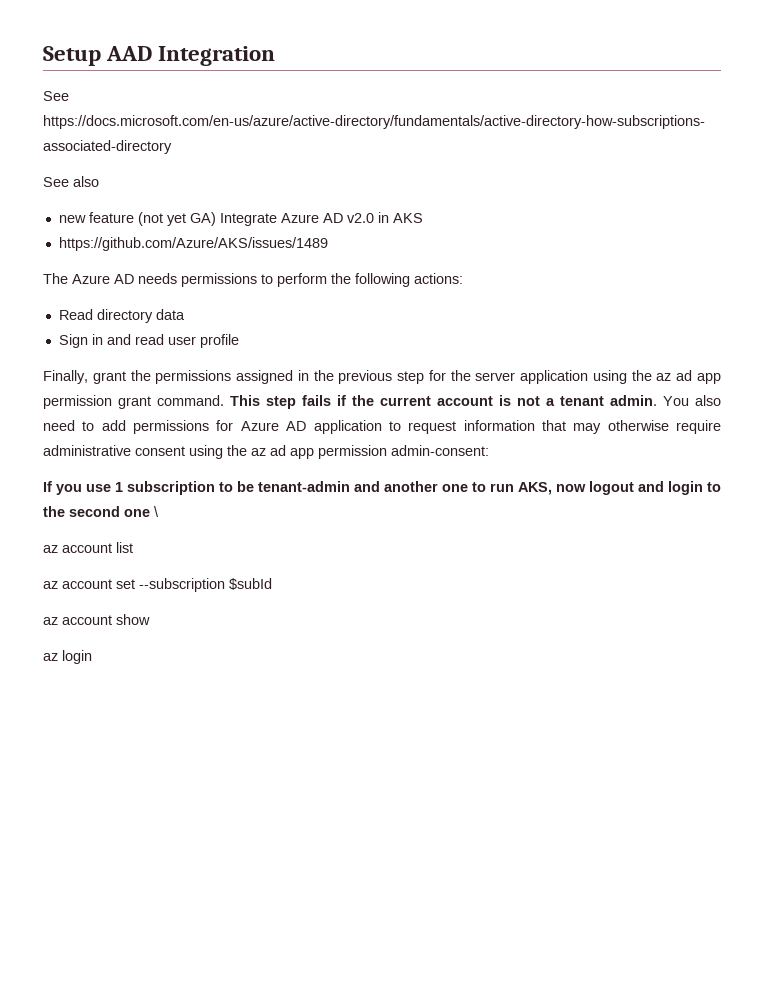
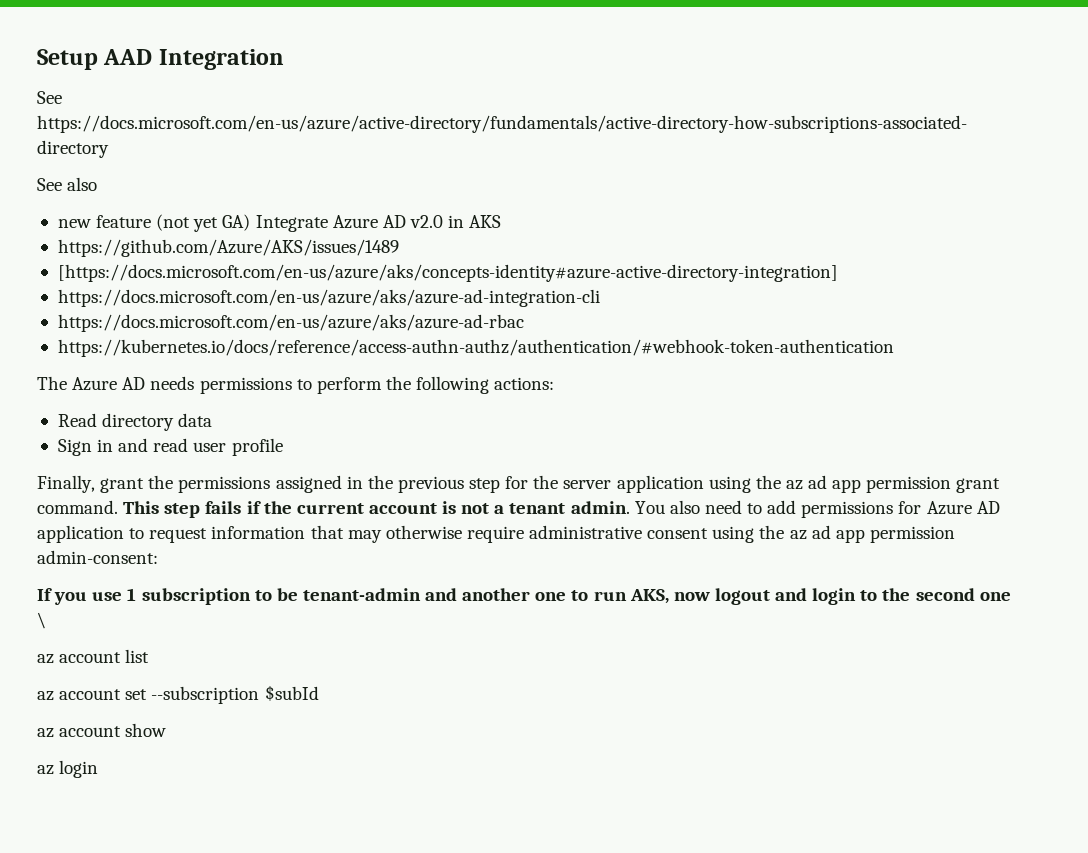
+ [https://docs.microsoft.com/en-us/azure/aks/concepts-identity#azure-active-directory-integration]
+ https://docs.microsoft.com/en-us/azure/aks/azure-ad-integration-cli
+ https://docs.microsoft.com/en-us/azure/aks/azure-ad-rbac
+ https://kubernetes.io/docs/reference/access-authn-authz/authentication/#webhook-token-authentication

